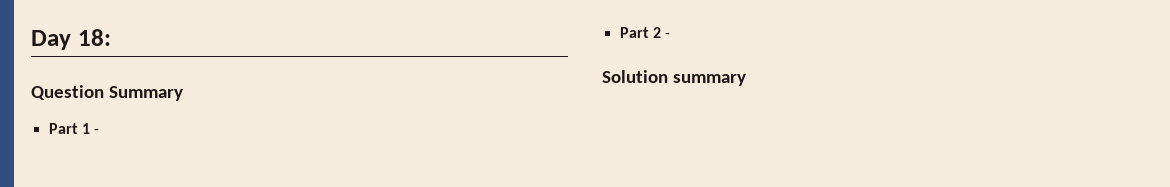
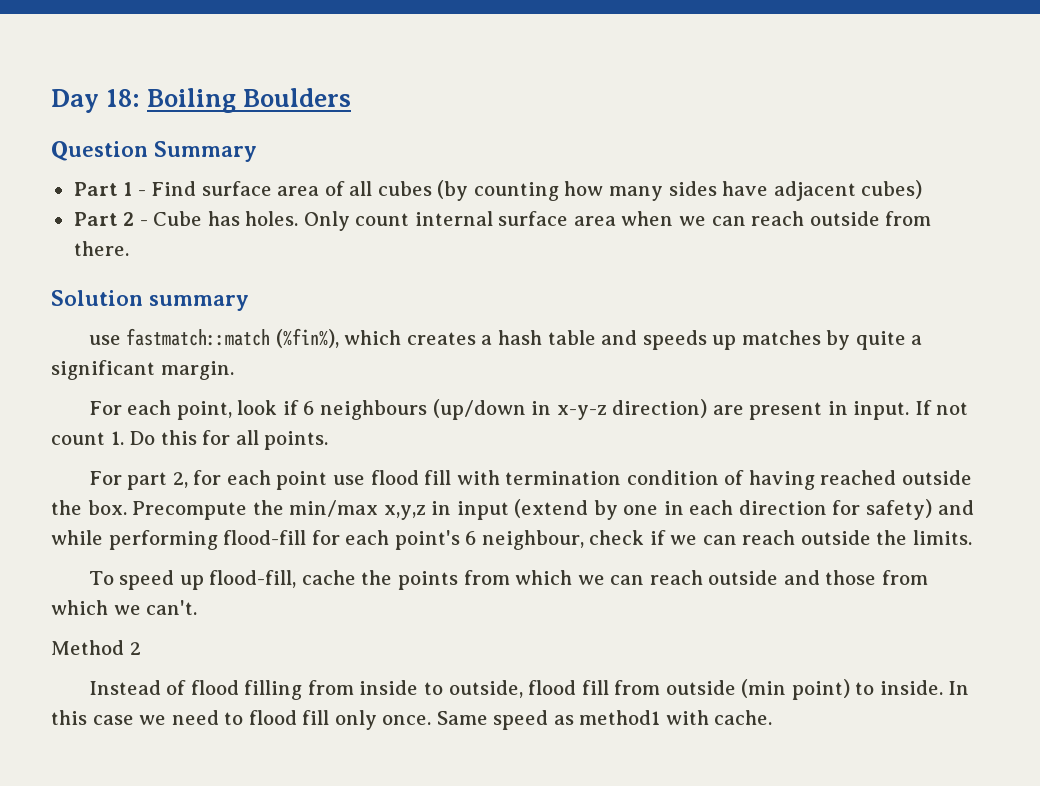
- Day 18:
+ Day 18: Boiling Boulders
- Part 1 -
- Part 2 -
+ Part 1 - Find surface area of all cubes (by counting how many sides have adjacent cubes)
+ Part 2 - Cube has holes. Only count internal surface area when we can reach outside from there.
  Solution summary
+ use fastmatch::match (%fin%), which creates a hash table and speeds up matches by quite a significant margin.
+ For each point, look if 6 neighbours (up/down in x-y-z direction) are present in input. If not count 1. Do this for all points.
+ For part 2, for each point use flood fill with termination condition of having reached outside the box. Precompute the min/max x,y,z in input (extend by one in each direction for safety) and while performing flood-fill for each point's 6 neighbour, check if we can reach outside the limits.
+ To speed up flood-fill, cache the points from which we can reach outside and those from which we can't.
+ Method 2
+ Instead of flood filling from inside to outside, flood fill from outside (min point) to inside. In this case we need to flood fill only once. Same speed as method1 with cache.

